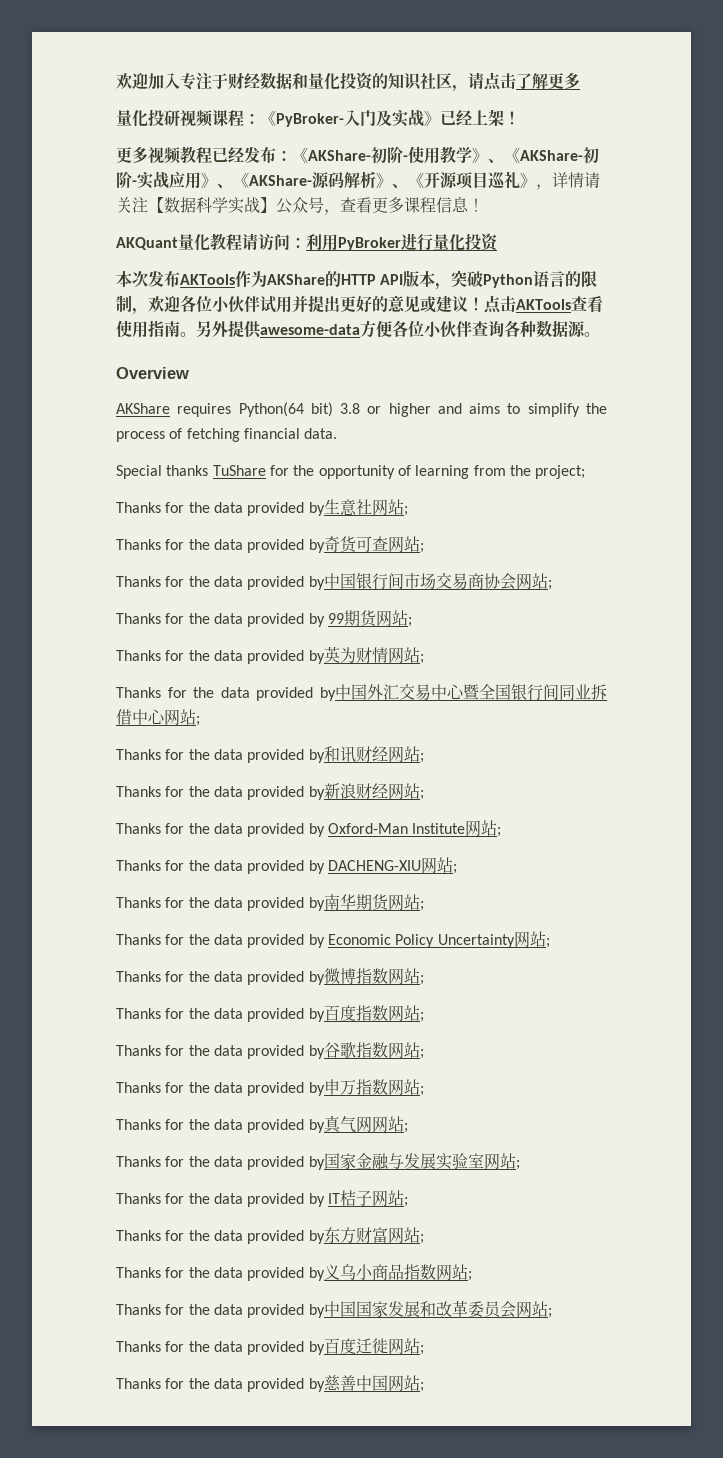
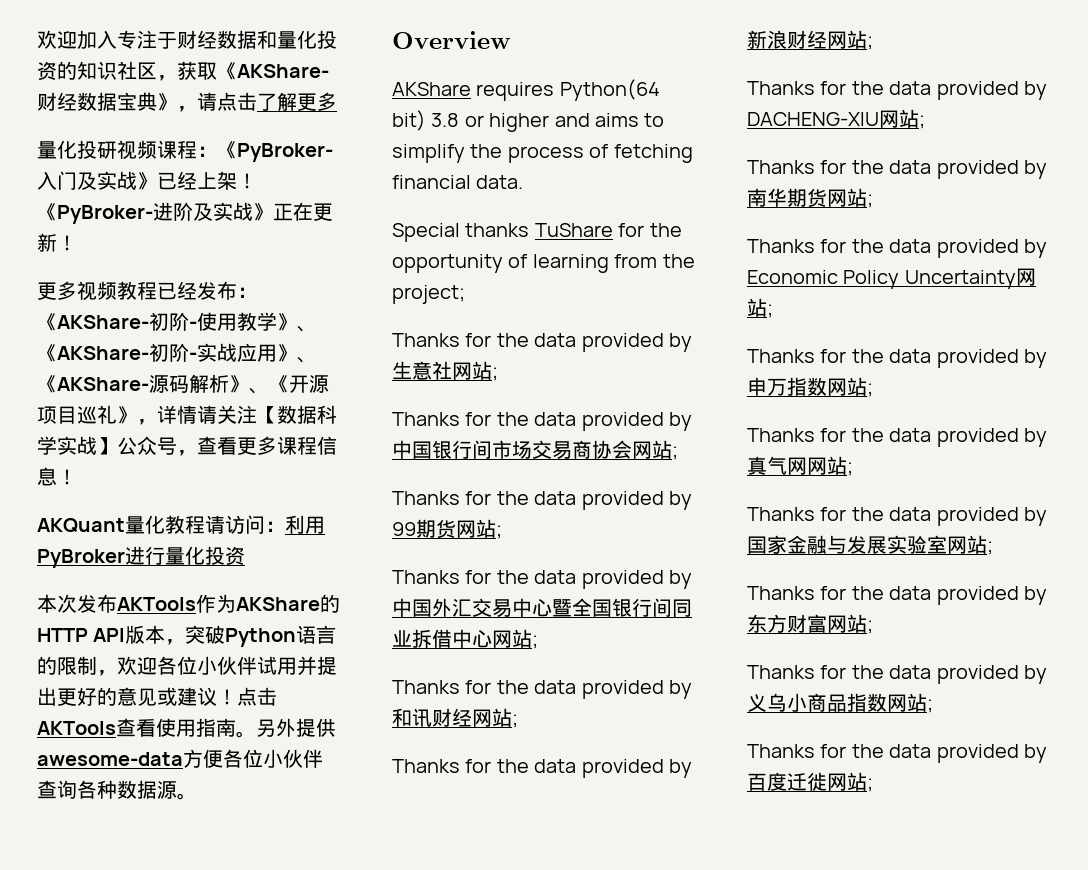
- 欢迎加入专注于财经数据和量化投资的知识社区，请点击了解更多
+ 欢迎加入专注于财经数据和量化投资的知识社区，获取《AKShare-财经数据宝典》，请点击了解更多
+ 《PyBroker-进阶及实战》正在更新！
- Thanks for the data provided by奇货可查网站;
- Thanks for the data provided by英为财情网站;
- Thanks for the data provided by Oxford-Man Institute网站;
- Thanks for the data provided by微博指数网站;
- Thanks for the data provided by百度指数网站;
- Thanks for the data provided by谷歌指数网站;
- Thanks for the data provided by IT桔子网站;
- Thanks for the data provided by中国国家发展和改革委员会网站;
- Thanks for the data provided by慈善中国网站;

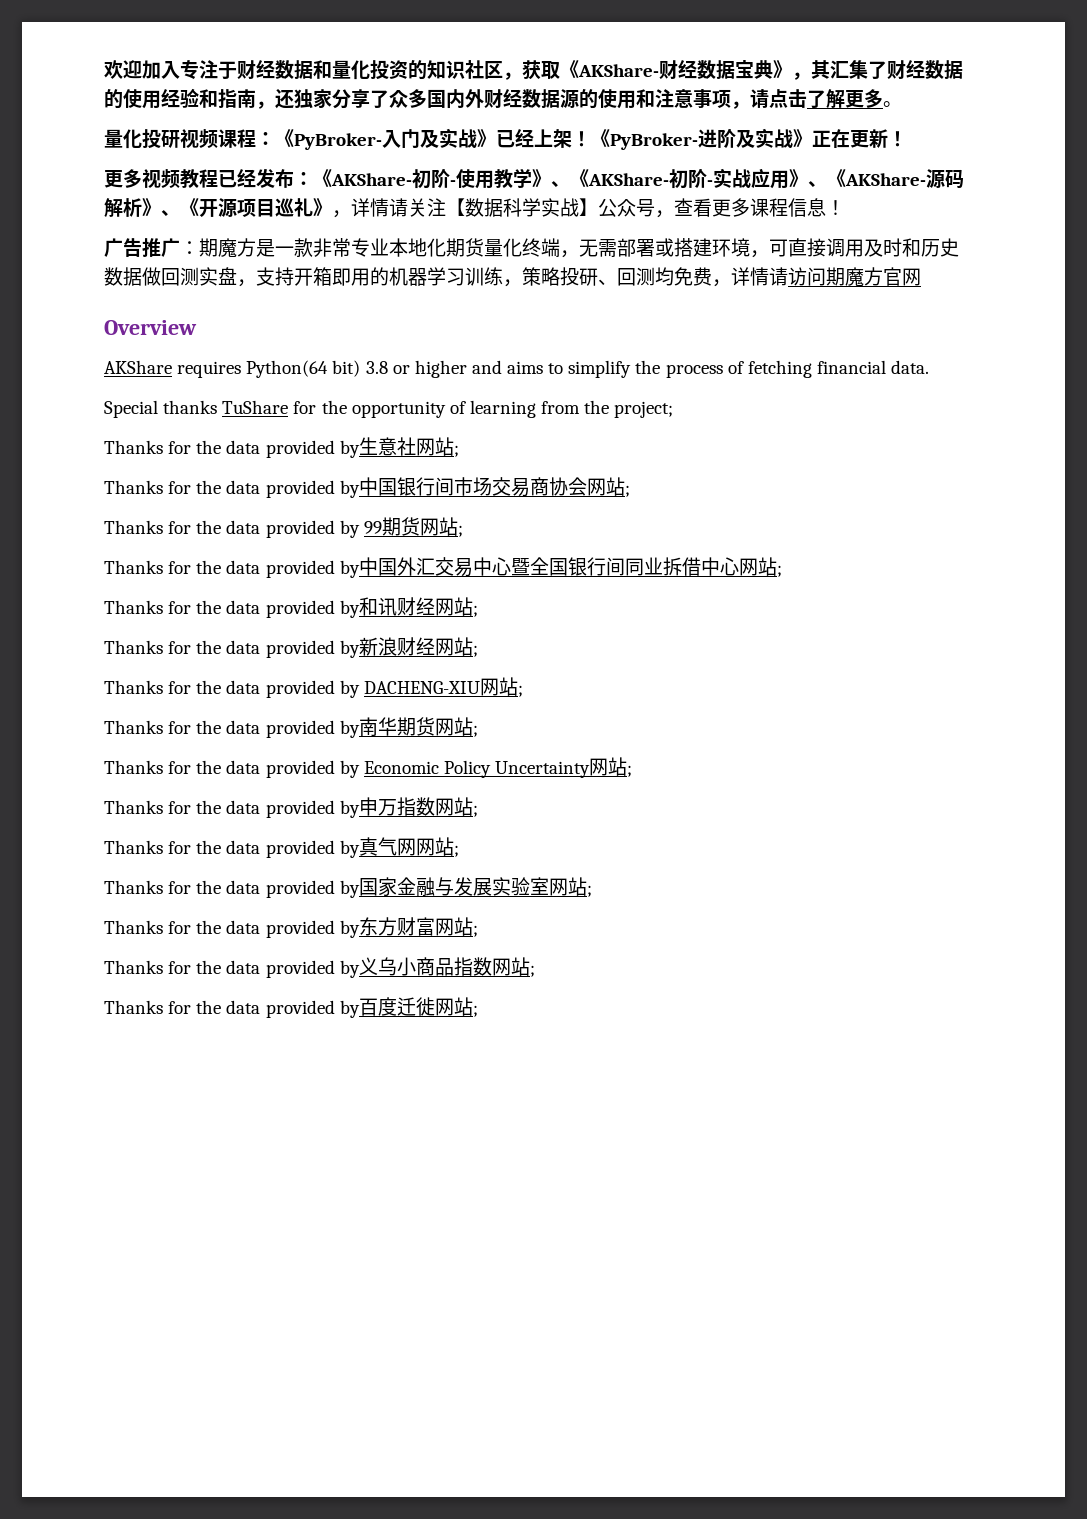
- 欢迎加入专注于财经数据和量化投资的知识社区，获取《AKShare-财经数据宝典》，请点击了解更多
+ 欢迎加入专注于财经数据和量化投资的知识社区，获取《AKShare-财经数据宝典》，其汇集了财经数据的使用经验和指南，还独家分享了众多国内外财经数据源的使用和注意事项，请点击了解更多。
- AKQuant量化教程请访问：利用PyBroker进行量化投资
- 本次发布AKTools作为AKShare的HTTP API版本，突破Python语言的限制，欢迎各位小伙伴试用并提出更好的意见或建议！点击AKTools查看使用指南。另外提供awesome-data方便各位小伙伴查询各种数据源。
+ 广告推广：期魔方是一款非常专业本地化期货量化终端，无需部署或搭建环境，可直接调用及时和历史数据做回测实盘，支持开箱即用的机器学习训练，策略投研、回测均免费，详情请访问期魔方官网

